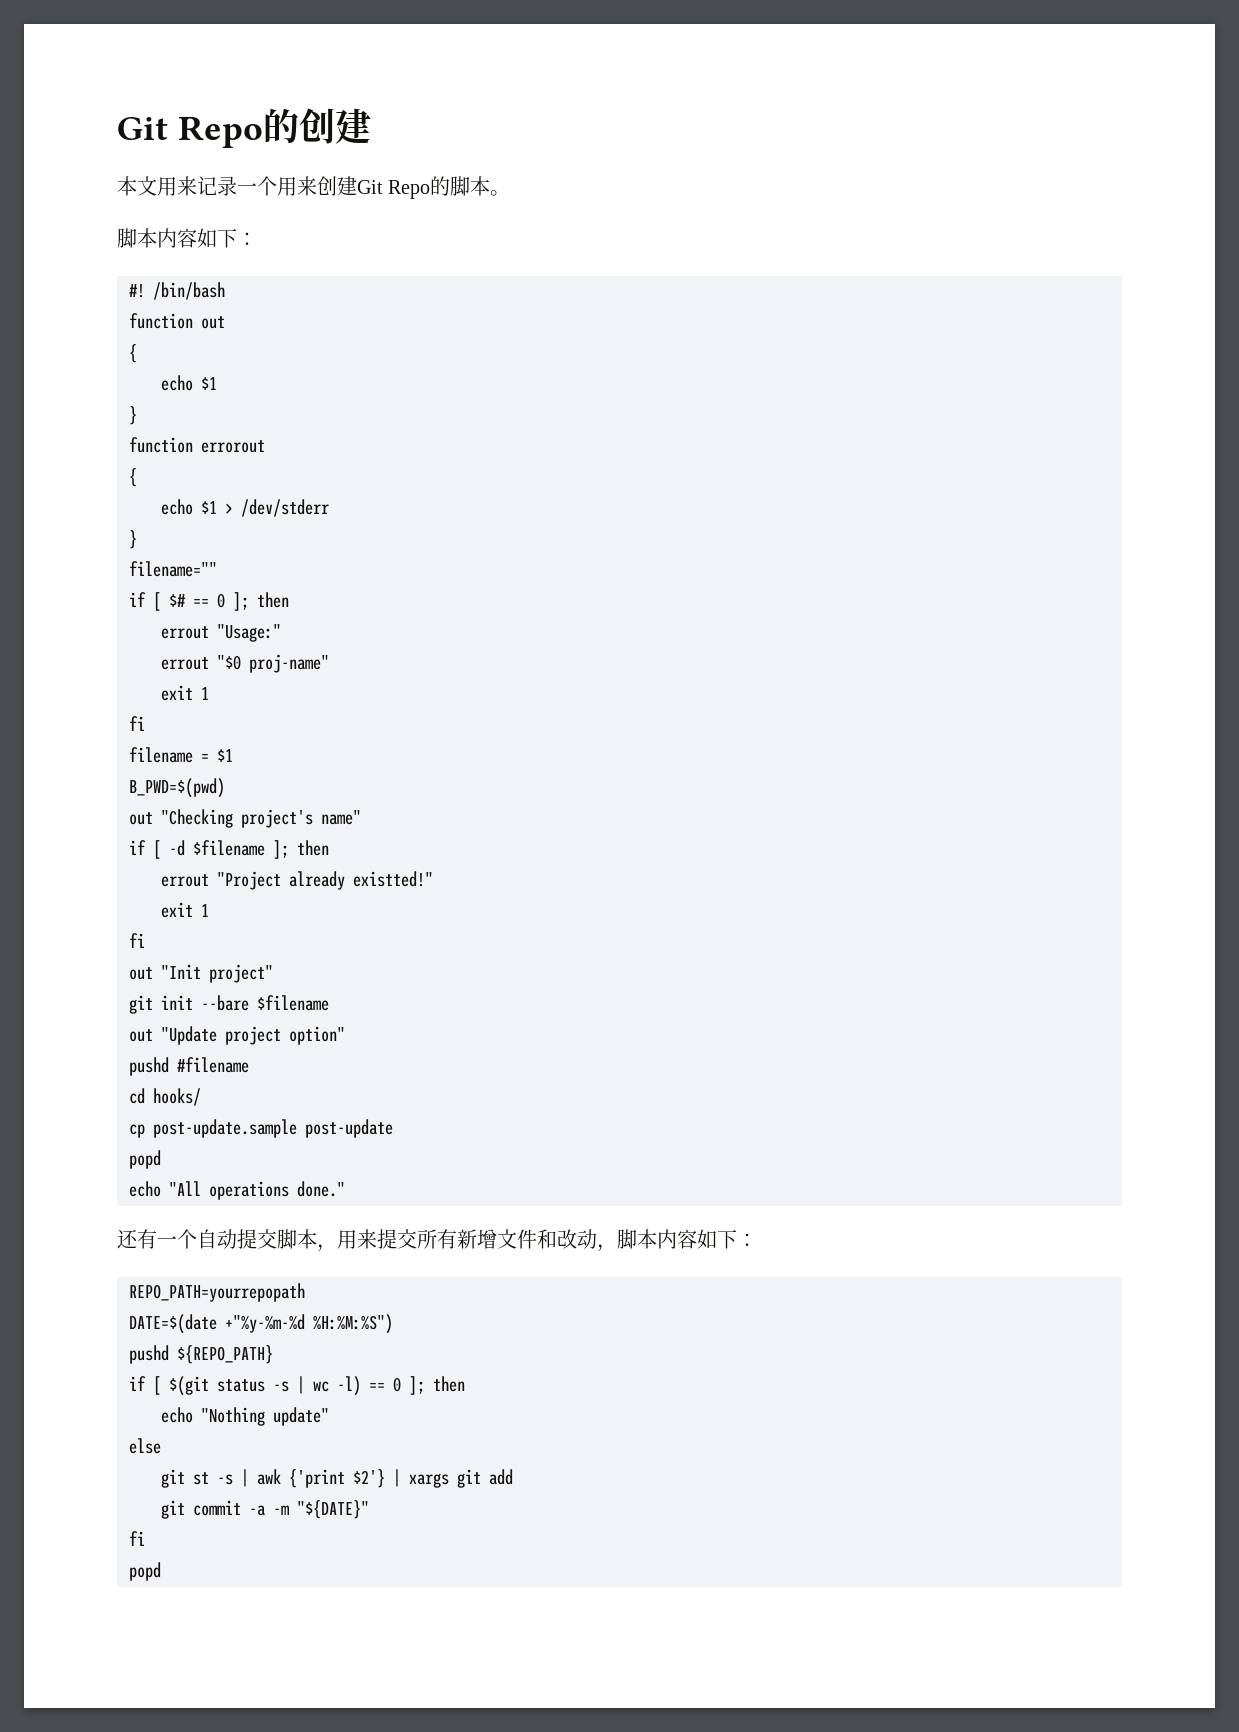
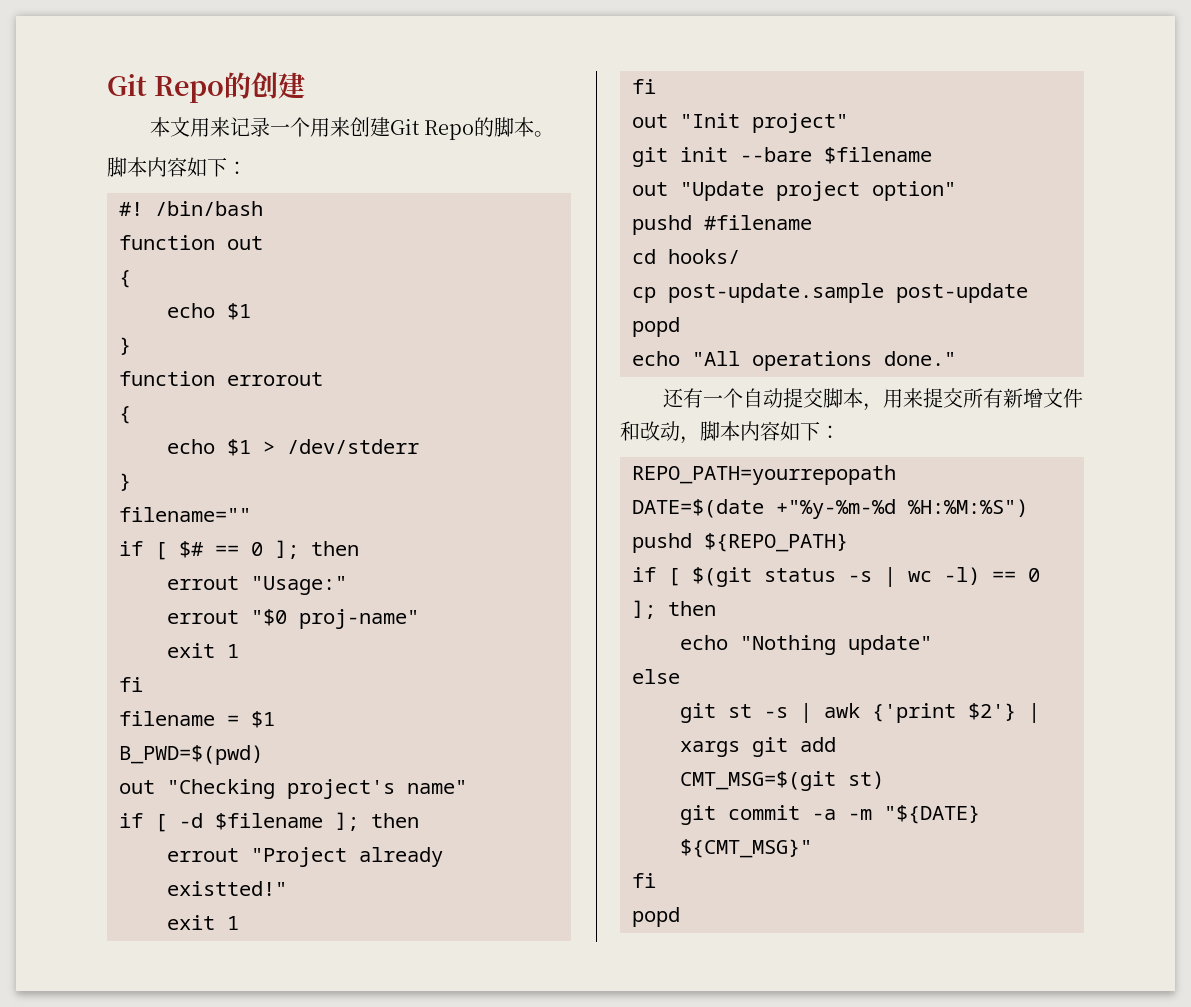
+ CMT_MSG=$(git st)
- git commit -a -m "${DATE}"
+ git commit -a -m "${DATE} ${CMT_MSG}"

